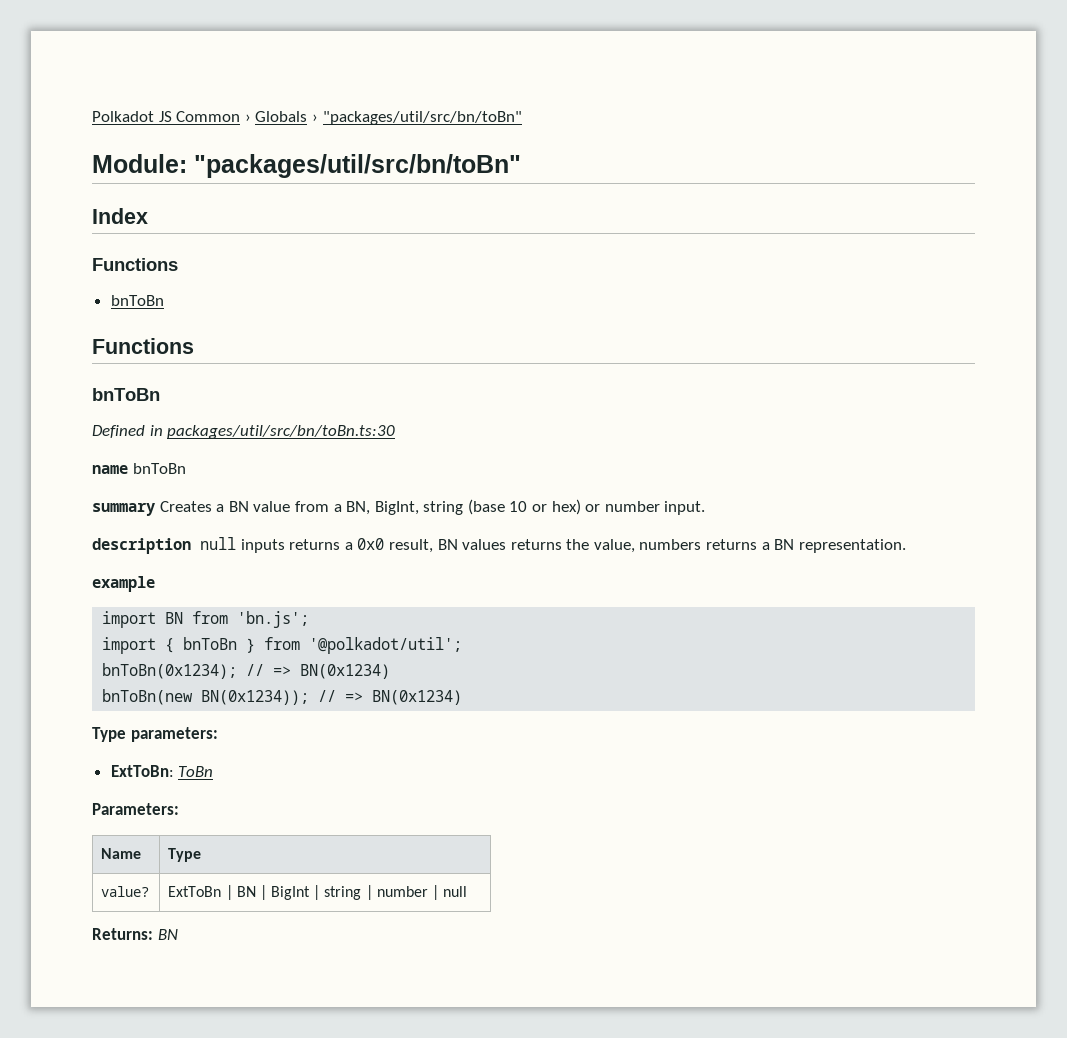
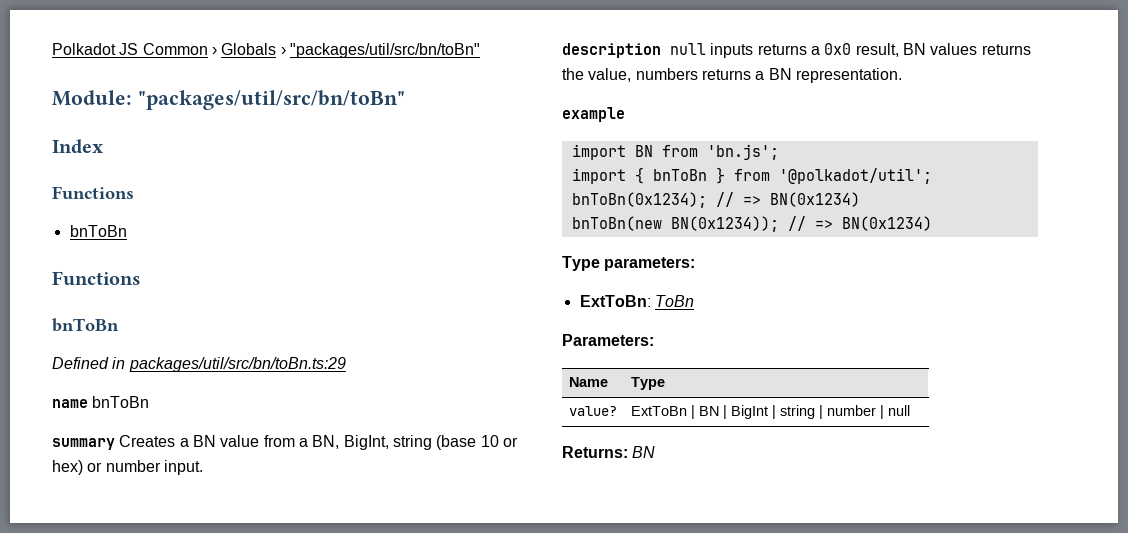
- Defined in packages/util/src/bn/toBn.ts:30
+ Defined in packages/util/src/bn/toBn.ts:29

